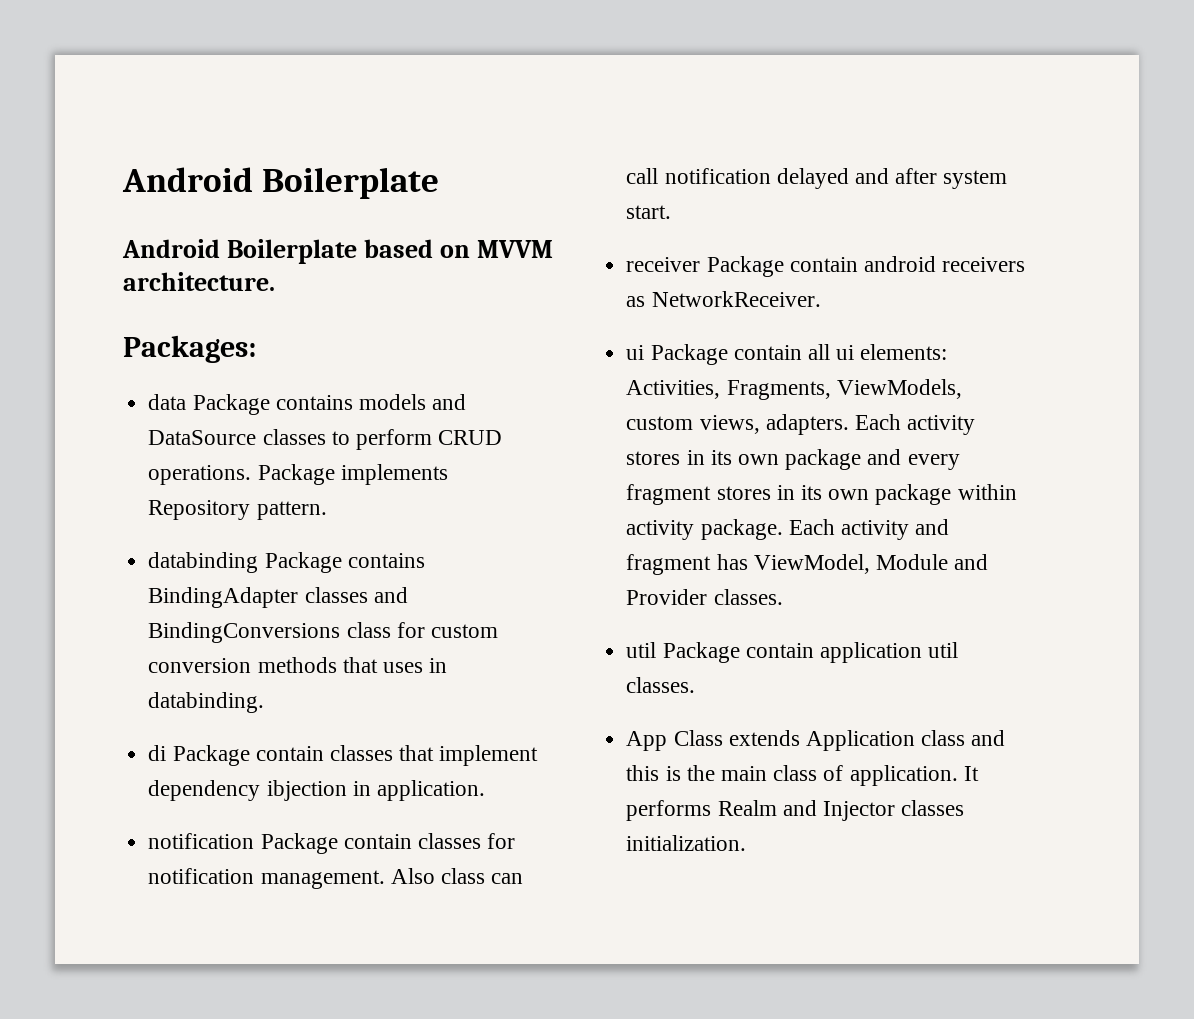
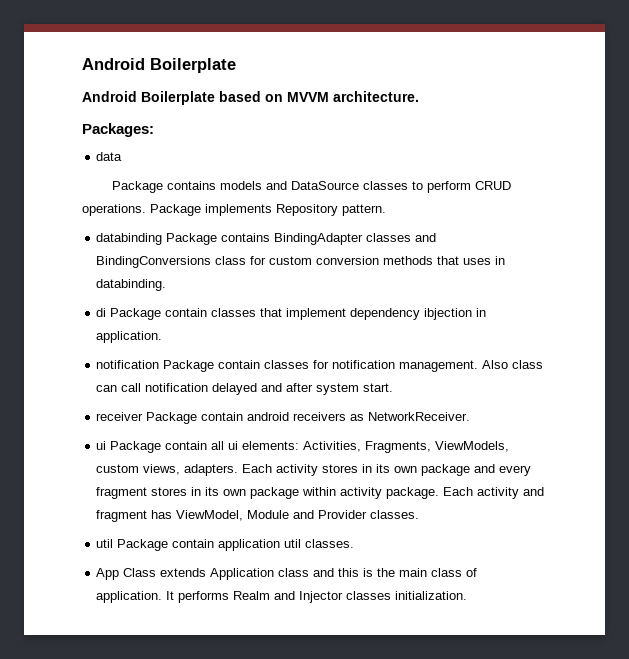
- data Package contains models and DataSource classes to perform CRUD operations.
+ data
+ Package contains models and DataSource classes to perform CRUD operations.

